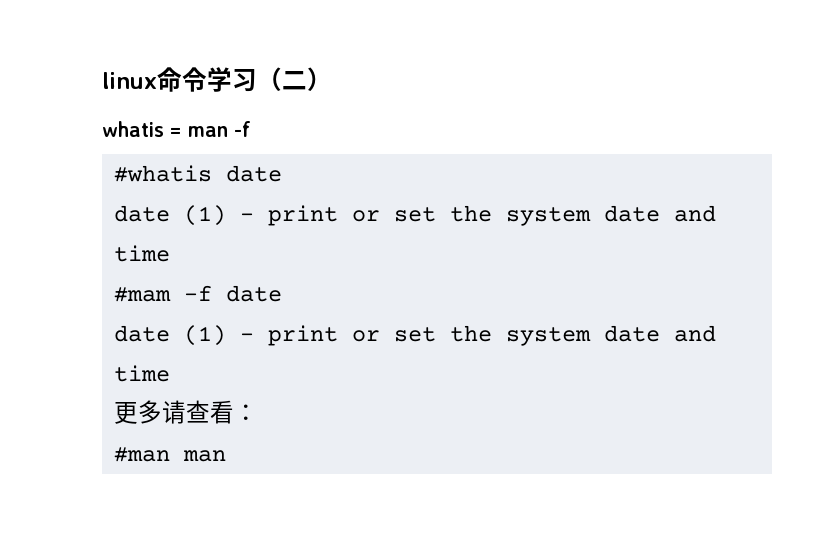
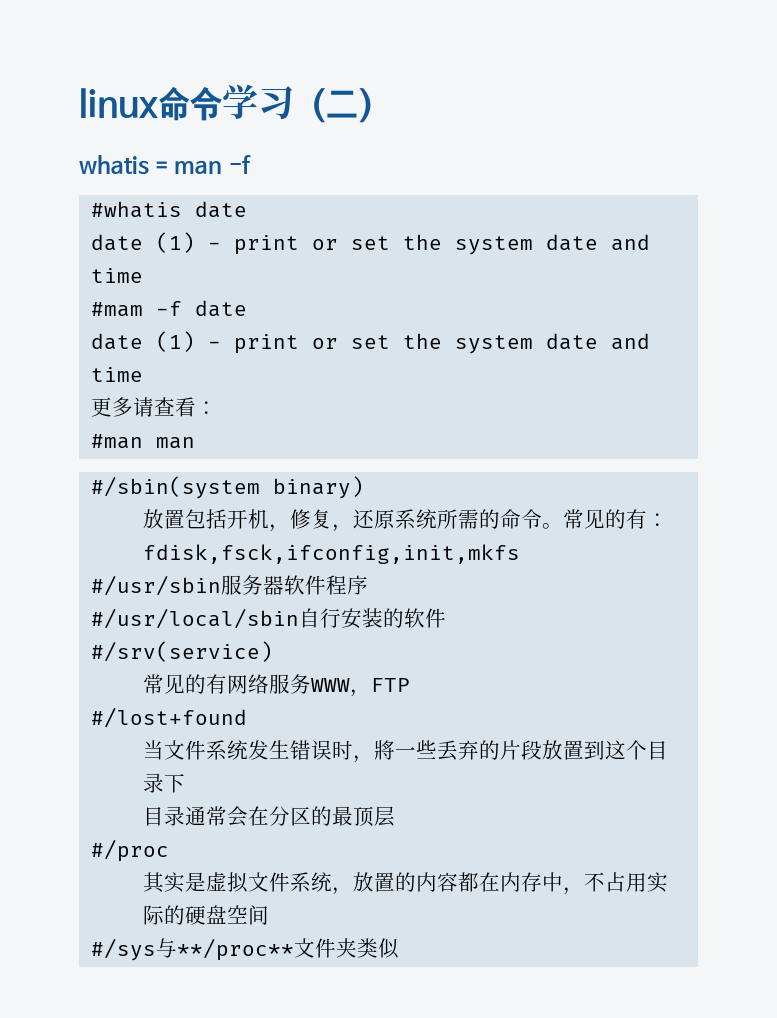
+ #/sbin(system binary)
+ 放置包括开机，修复，还原系统所需的命令。常见的有：fdisk,fsck,ifconfig,init,mkfs
+ #/usr/sbin服务器软件程序
+ #/usr/local/sbin自行安装的软件
+ #/srv(service)
+ 常见的有网络服务WWW，FTP
+ #/lost+found
+ 当文件系统发生错误时，將一些丢弃的片段放置到这个目录下
+ 目录通常会在分区的最顶层
+ #/proc
+ 其实是虚拟文件系统，放置的内容都在内存中，不占用实际的硬盘空间
+ #/sys与**/proc**文件夹类似

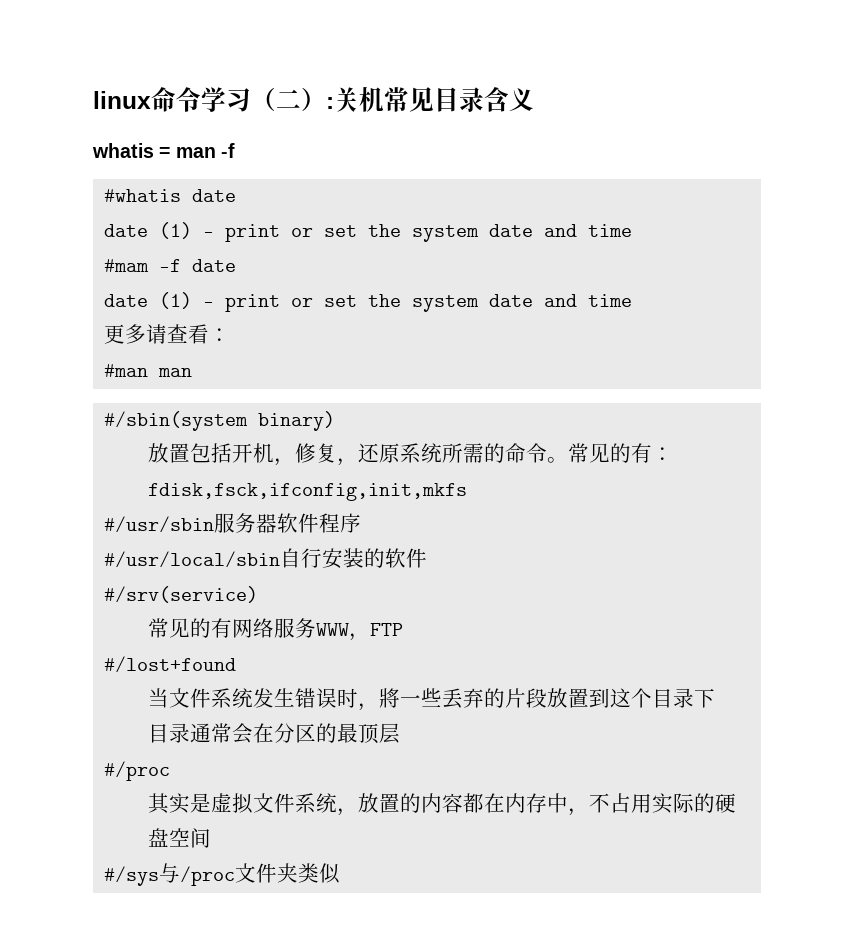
- linux命令学习（二）
+ linux命令学习（二）:关机常见目录含义
- #/sys与**/proc**文件夹类似
+ #/sys与/proc文件夹类似

